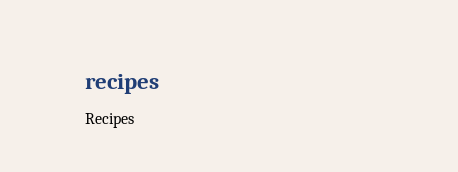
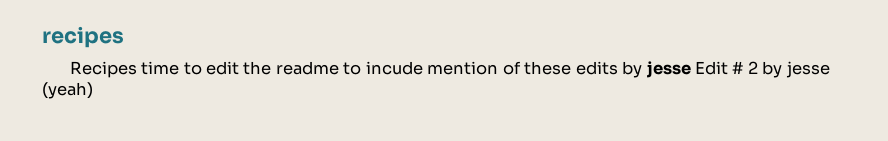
- Recipes
+ Recipes time to edit the readme to incude mention of these edits by jesse Edit # 2 by jesse (yeah)

